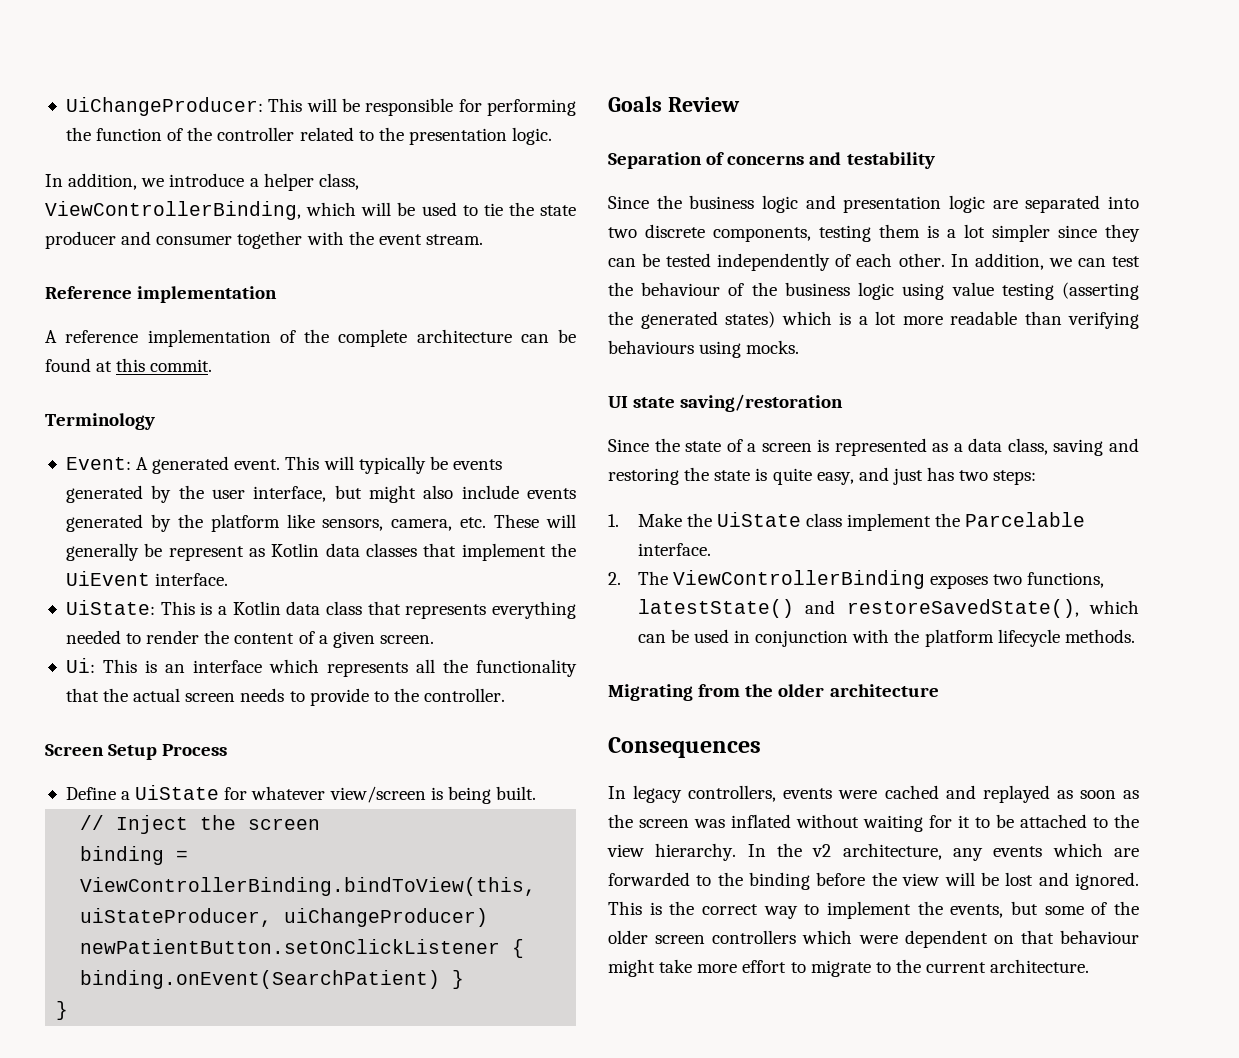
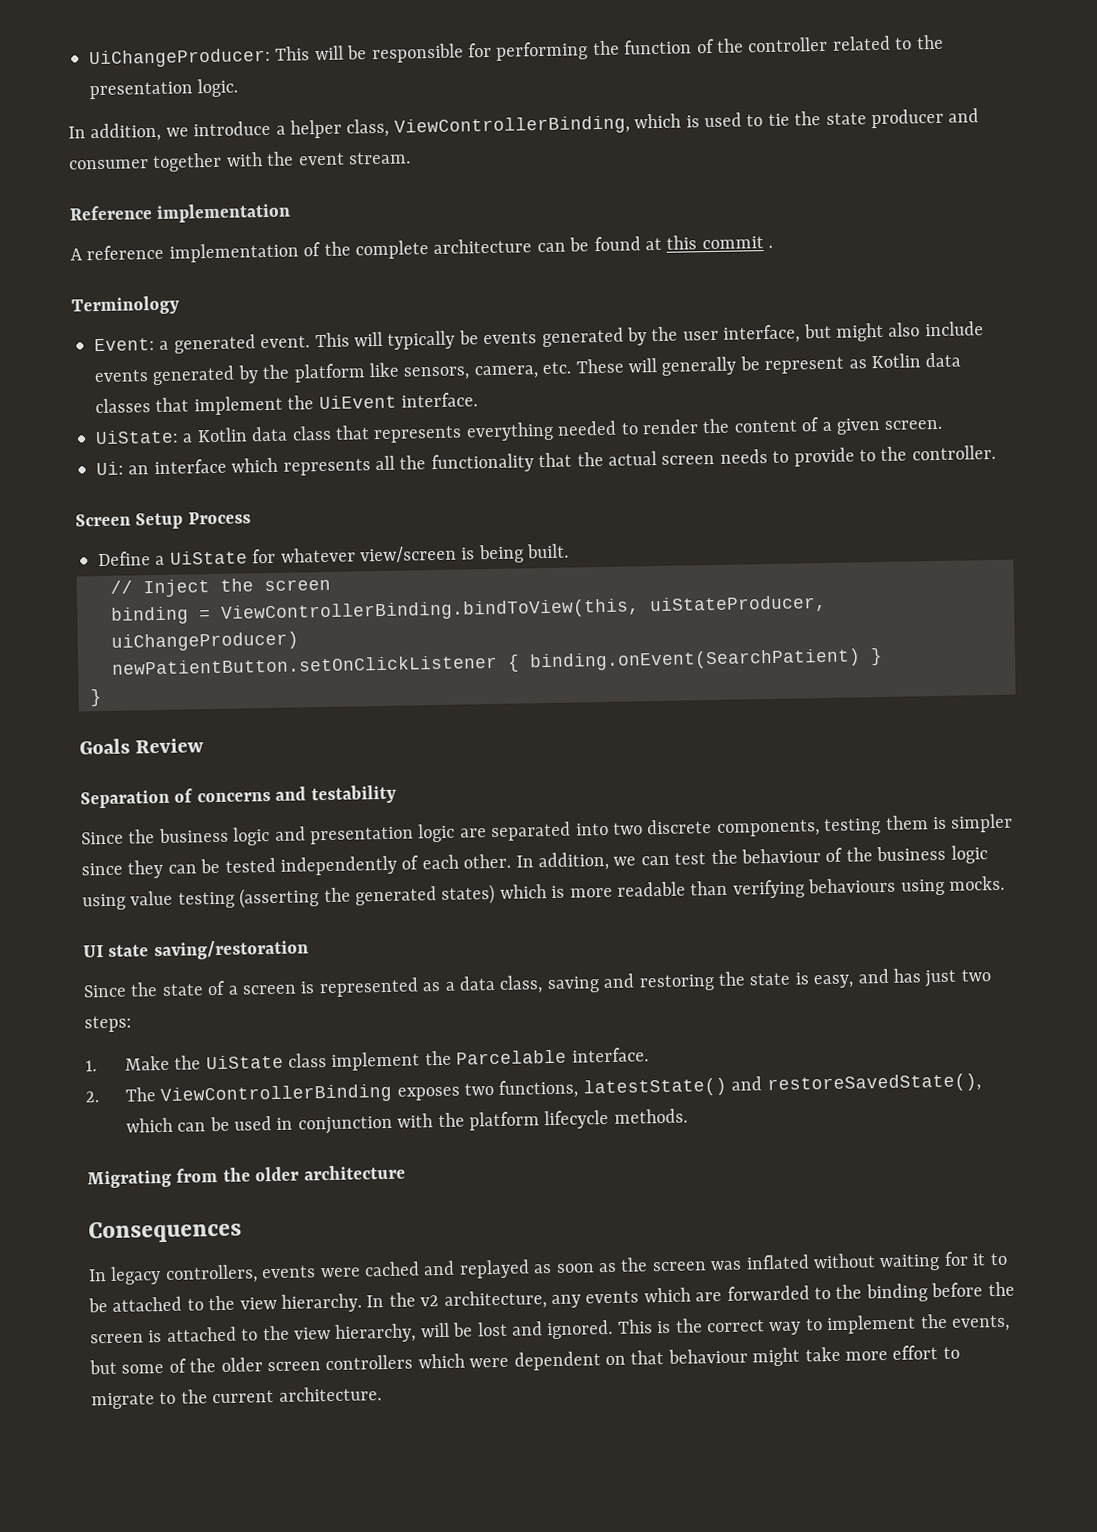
- In addition, we introduce a helper class, ViewControllerBinding, which will be used to tie the state producer and consumer together with the event stream.
+ In addition, we introduce a helper class, ViewControllerBinding, which is used to tie the state producer and consumer together with the event stream.
- A reference implementation of the complete architecture can be found at this commit.
+ A reference implementation of the complete architecture can be found at this commit .
- Event: A generated event.
+ Event: a generated event.
- UiState: This is a Kotlin data class that represents everything needed to render the content of a given screen.
+ UiState: a Kotlin data class that represents everything needed to render the content of a given screen.
- Ui: This is an interface which represents all the functionality that the actual screen needs to provide to the controller.
+ Ui: an interface which represents all the functionality that the actual screen needs to provide to the controller.
- Since the business logic and presentation logic are separated into two discrete components, testing them is a lot simpler since they can be tested independently of each other.
+ Since the business logic and presentation logic are separated into two discrete components, testing them is simpler since they can be tested independently of each other.
- In addition, we can test the behaviour of the business logic using value testing (asserting the generated states) which is a lot more readable than verifying behaviours using mocks.
+ In addition, we can test the behaviour of the business logic using value testing (asserting the generated states) which is more readable than verifying behaviours using mocks.
- Since the state of a screen is represented as a data class, saving and restoring the state is quite easy, and just has two steps:
+ Since the state of a screen is represented as a data class, saving and restoring the state is easy, and has just two steps:
- In the v2 architecture, any events which are forwarded to the binding before the view will be lost and ignored.
+ In the v2 architecture, any events which are forwarded to the binding before the screen is attached to the view hierarchy, will be lost and ignored.

